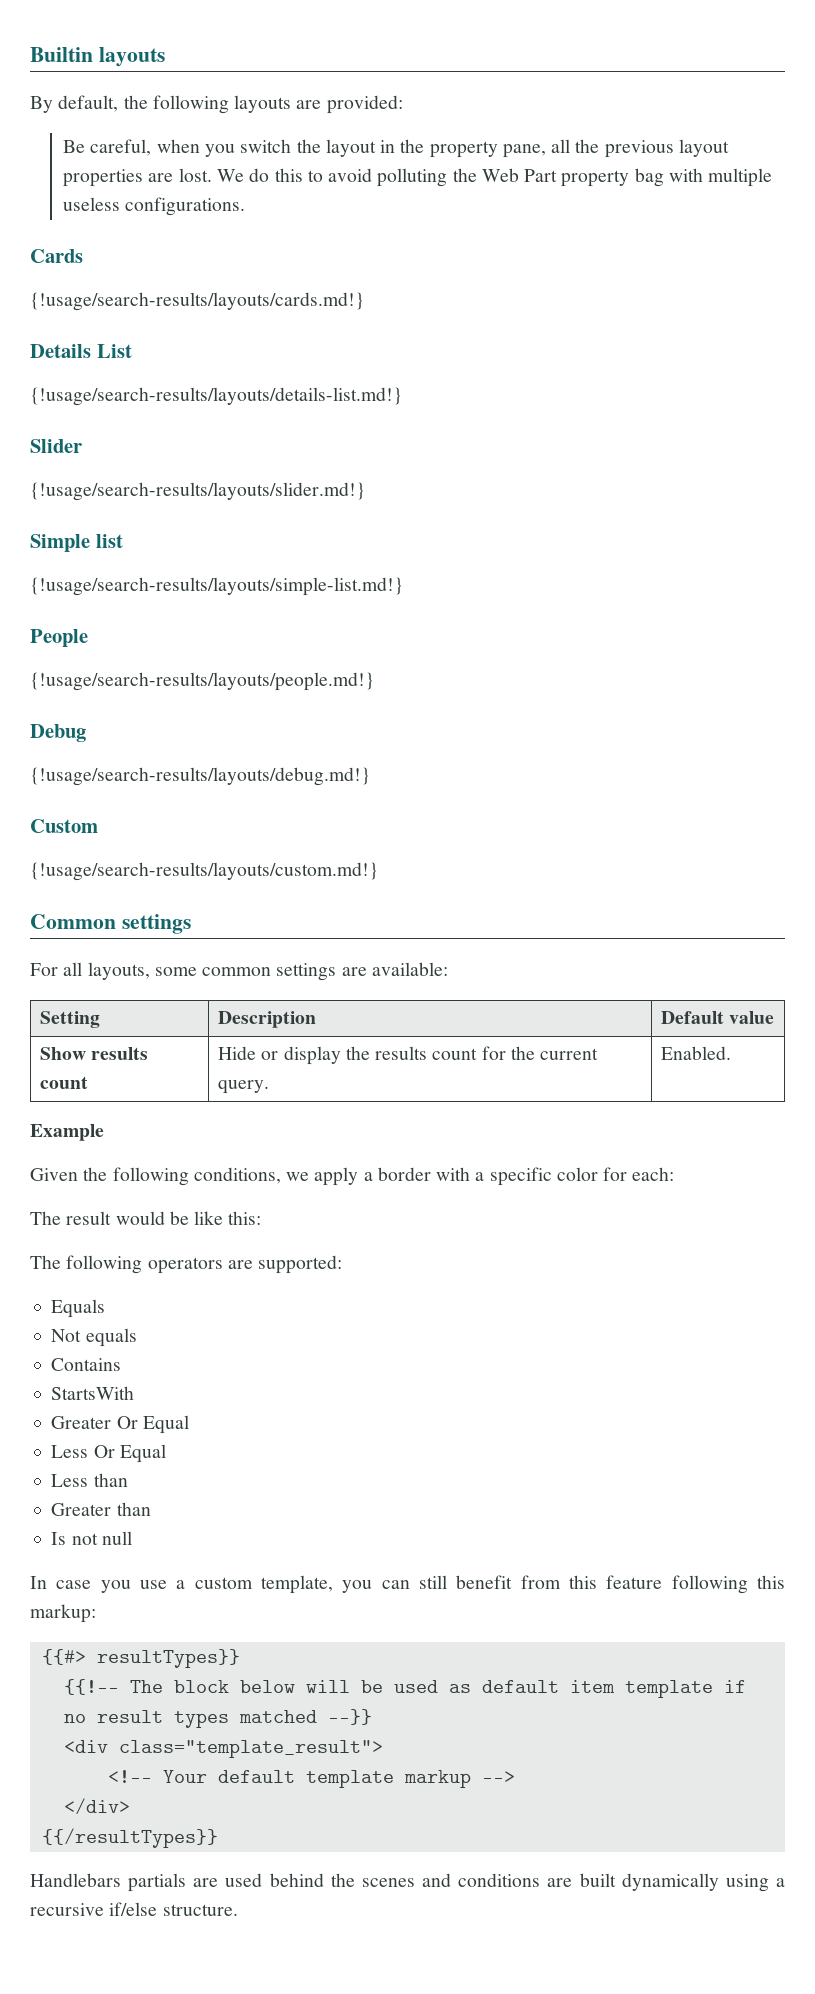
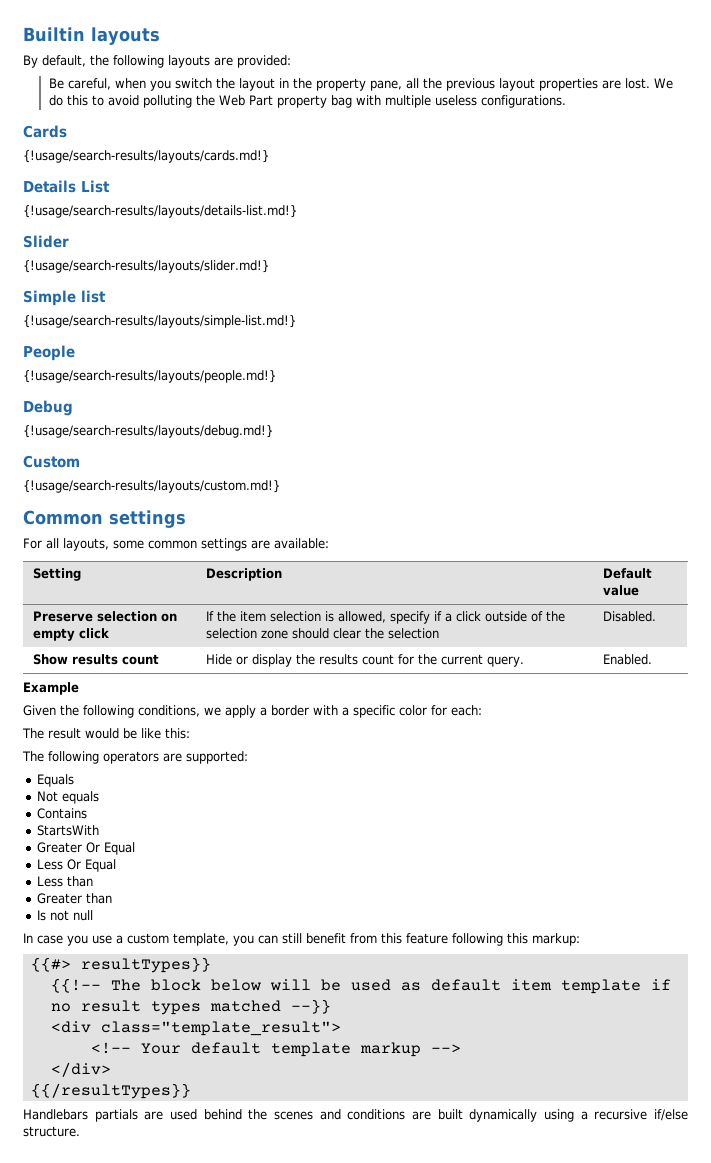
+ Preserve selection on empty click | If the item selection is allowed, specify if a click outside of the selection zone should clear the selection | Disabled.

